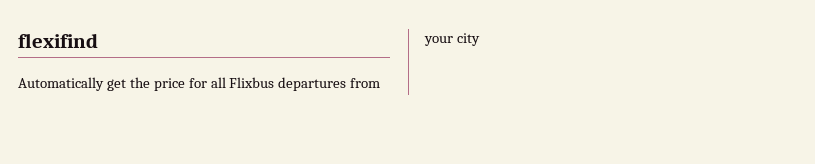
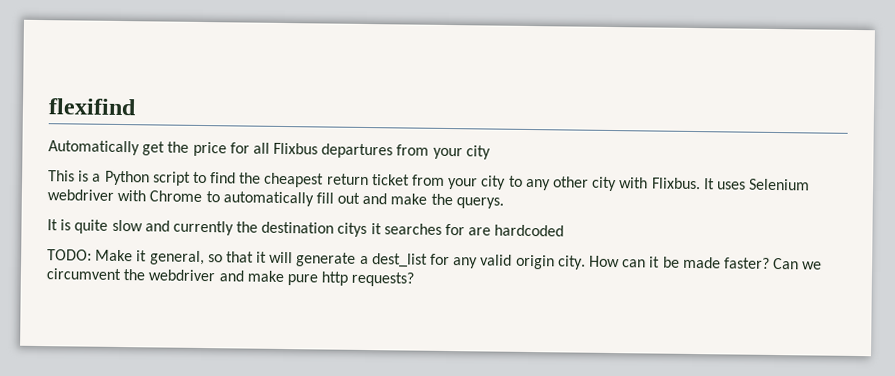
+ This is a Python script to find the cheapest return ticket from your city to any other city with Flixbus. It uses Selenium webdriver with Chrome to automatically fill out and make the querys.
+ It is quite slow and currently the destination citys it searches for are hardcoded
+ TODO: Make it general, so that it will generate a dest_list for any valid origin city. How can it be made faster? Can we circumvent the webdriver and make pure http requests?

